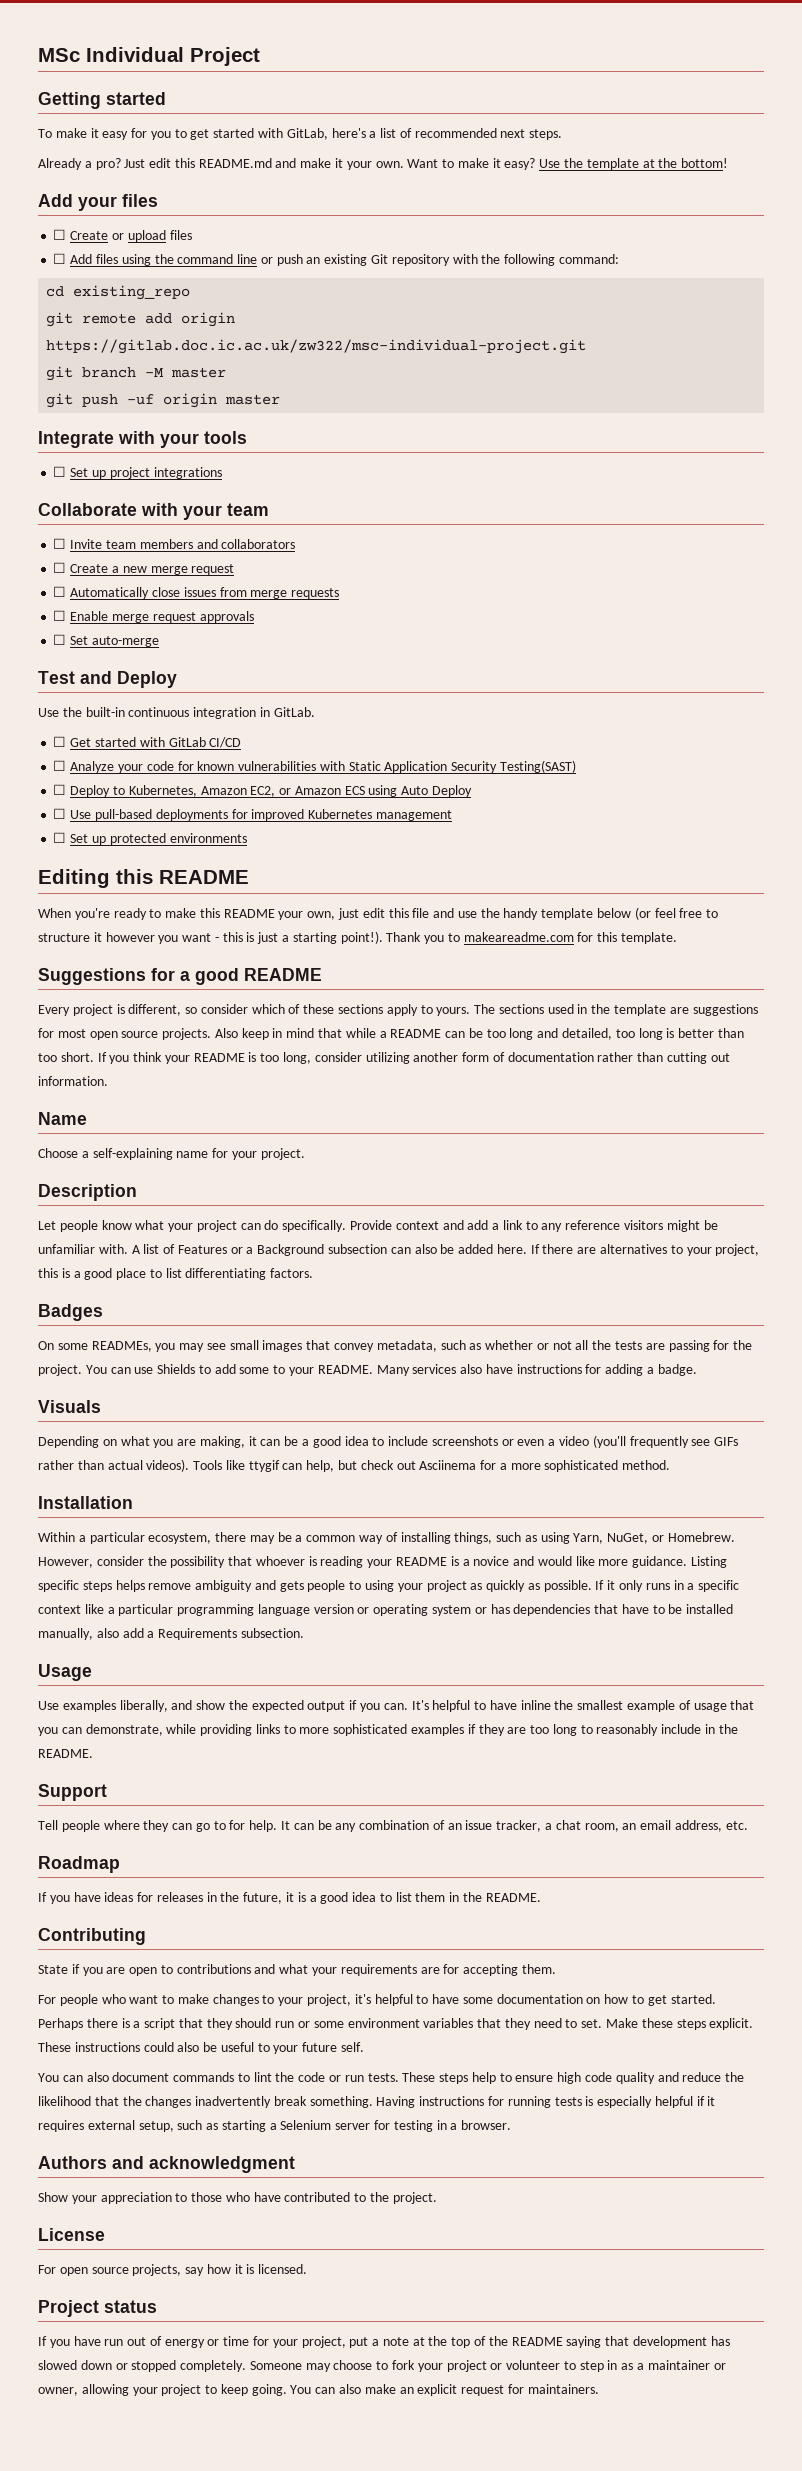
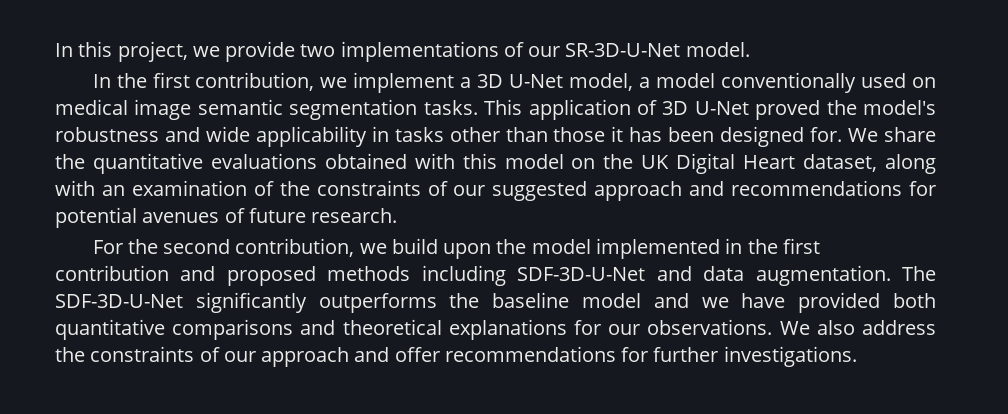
- MSc Individual Project
- Getting started
- To make it easy for you to get started with GitLab, here's a list of recommended next steps.
- Already a pro? Just edit this README.md and make it your own. Want to make it easy? Use the template at the bottom!
- Add your files
- ☐ Create or upload files
- ☐ Add files using the command line or push an existing Git repository with the following command:
- cd existing_repo
- git remote add origin https://gitlab.doc.ic.ac.uk/zw322/msc-individual-project.git
- git branch -M master
- git push -uf origin master
- Integrate with your tools
- ☐ Set up project integrations
- Collaborate with your team
- ☐ Invite team members and collaborators
- ☐ Create a new merge request
- ☐ Automatically close issues from merge requests
- ☐ Enable merge request approvals
- ☐ Set auto-merge
- Test and Deploy
- Use the built-in continuous integration in GitLab.
- ☐ Get started with GitLab CI/CD
- ☐ Analyze your code for known vulnerabilities with Static Application Security Testing(SAST)
- ☐ Deploy to Kubernetes, Amazon EC2, or Amazon ECS using Auto Deploy
- ☐ Use pull-based deployments for improved Kubernetes management
- ☐ Set up protected environments
- Editing this README
- When you're ready to make this README your own, just edit this file and use the handy template below (or feel free to structure it however you want - this is just a starting point!). Thank you to makeareadme.com for this template.
- Suggestions for a good README
- Every project is different, so consider which of these sections apply to yours. The sections used in the template are suggestions for most open source projects. Also keep in mind that while a README can be too long and detailed, too long is better than too short. If you think your README is too long, consider utilizing another form of documentation rather than cutting out information.
- Name
- Choose a self-explaining name for your project.
- Description
- Let people know what your project can do specifically. Provide context and add a link to any reference visitors might be unfamiliar with. A list of Features or a Background subsection can also be added here. If there are alternatives to your project, this is a good place to list differentiating factors.
- Badges
- On some READMEs, you may see small images that convey metadata, such as whether or not all the tests are passing for the project. You can use Shields to add some to your README. Many services also have instructions for adding a badge.
- Visuals
- Depending on what you are making, it can be a good idea to include screenshots or even a video (you'll frequently see GIFs rather than actual videos). Tools like ttygif can help, but check out Asciinema for a more sophisticated method.
- Installation
- Within a particular ecosystem, there may be a common way of installing things, such as using Yarn, NuGet, or Homebrew. However, consider the possibility that whoever is reading your README is a novice and would like more guidance. Listing specific steps helps remove ambiguity and gets people to using your project as quickly as possible. If it only runs in a specific context like a particular programming language version or operating system or has dependencies that have to be installed manually, also add a Requirements subsection.
- Usage
- Use examples liberally, and show the expected output if you can. It's helpful to have inline the smallest example of usage that you can demonstrate, while providing links to more sophisticated examples if they are too long to reasonably include in the README.
- Support
- Tell people where they can go to for help. It can be any combination of an issue tracker, a chat room, an email address, etc.
- Roadmap
- If you have ideas for releases in the future, it is a good idea to list them in the README.
- Contributing
- State if you are open to contributions and what your requirements are for accepting them.
- For people who want to make changes to your project, it's helpful to have some documentation on how to get started. Perhaps there is a script that they should run or some environment variables that they need to set. Make these steps explicit. These instructions could also be useful to your future self.
- You can also document commands to lint the code or run tests. These steps help to ensure high code quality and reduce the likelihood that the changes inadvertently break something. Having instructions for running tests is especially helpful if it requires external setup, such as starting a Selenium server for testing in a browser.
- Authors and acknowledgment
- Show your appreciation to those who have contributed to the project.
- License
- For open source projects, say how it is licensed.
- Project status
- If you have run out of energy or time for your project, put a note at the top of the README saying that development has slowed down or stopped completely. Someone may choose to fork your project or volunteer to step in as a maintainer or owner, allowing your project to keep going. You can also make an explicit request for maintainers.
+ In this project, we provide two implementations of our SR-3D-U-Net model.
+ In the first contribution, we implement a 3D U-Net model, a model conventionally used on medical image semantic segmentation tasks. This application of 3D U-Net proved the model's robustness and wide applicability in tasks other than those it has been designed for. We share the quantitative evaluations obtained with this model on the UK Digital Heart dataset, along with an examination of the constraints of our suggested approach and recommendations for potential avenues of future research.
+ For the second contribution, we build upon the model implemented in the first contribution and proposed methods including SDF-3D-U-Net and data augmentation. The SDF-3D-U-Net significantly outperforms the baseline model and we have provided both quantitative comparisons and theoretical explanations for our observations. We also address the constraints of our approach and offer recommendations for further investigations.

